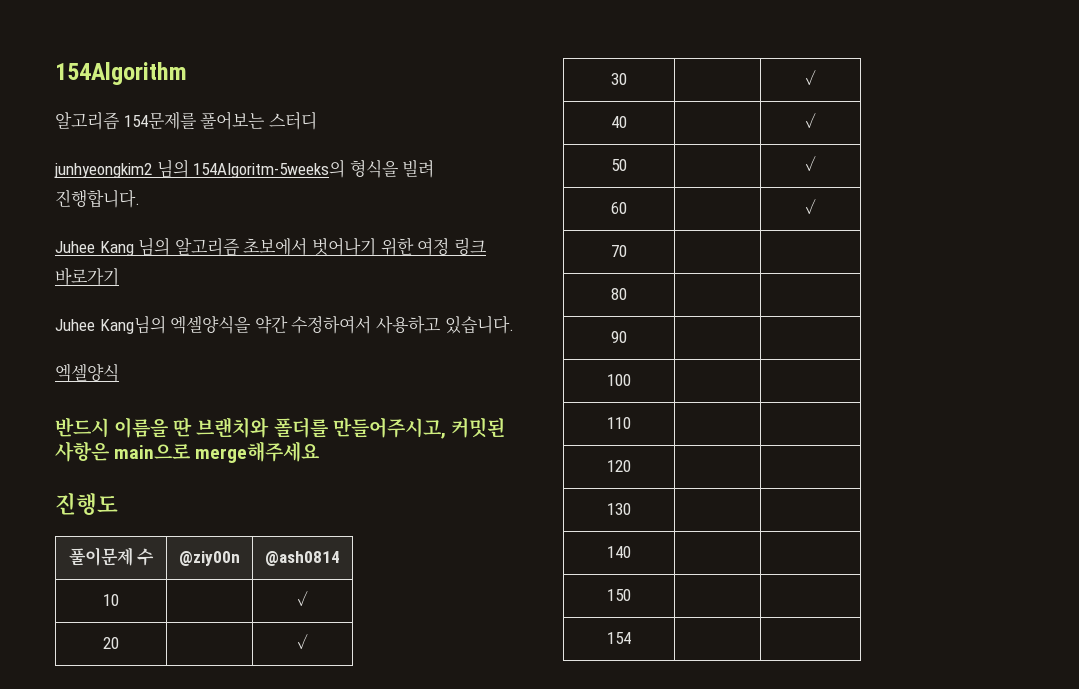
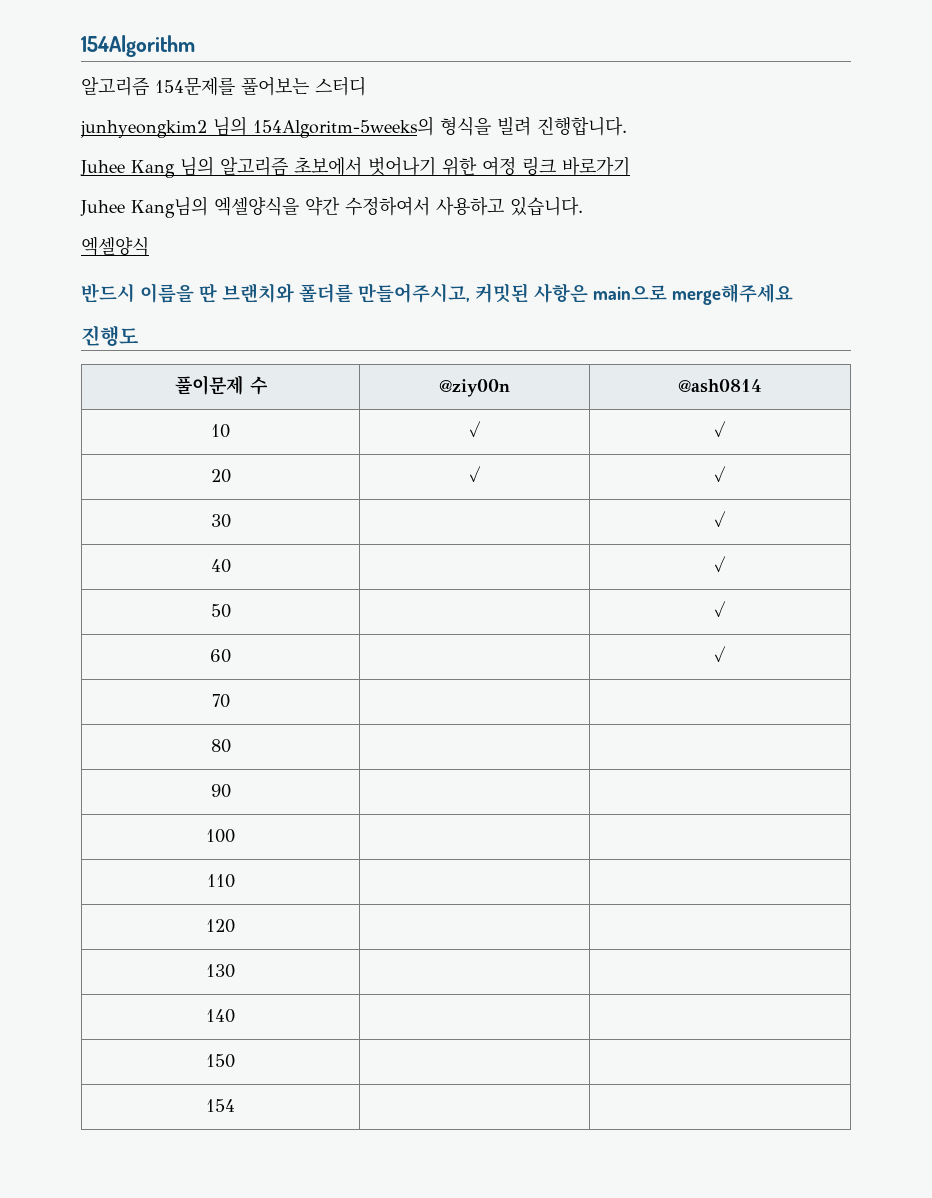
- 10 | | ✓
+ 10 | ✓ | ✓
- 20 | | ✓
+ 20 | ✓ | ✓

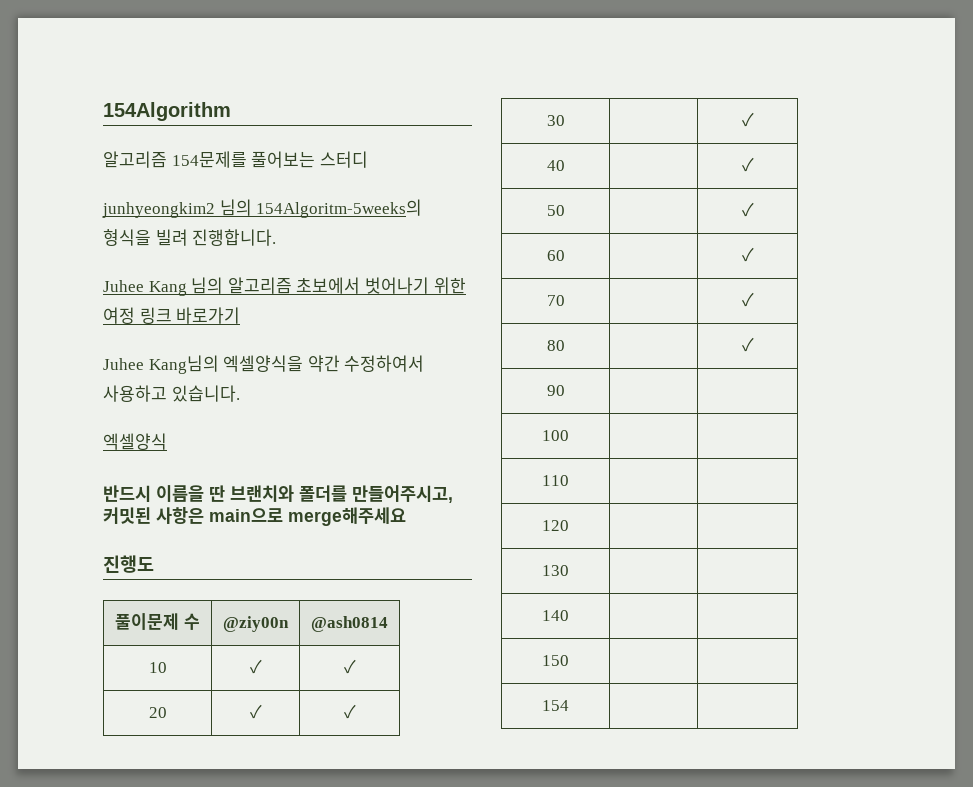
- 70 | |
+ 70 | | ✓
- 80 | |
+ 80 | | ✓

